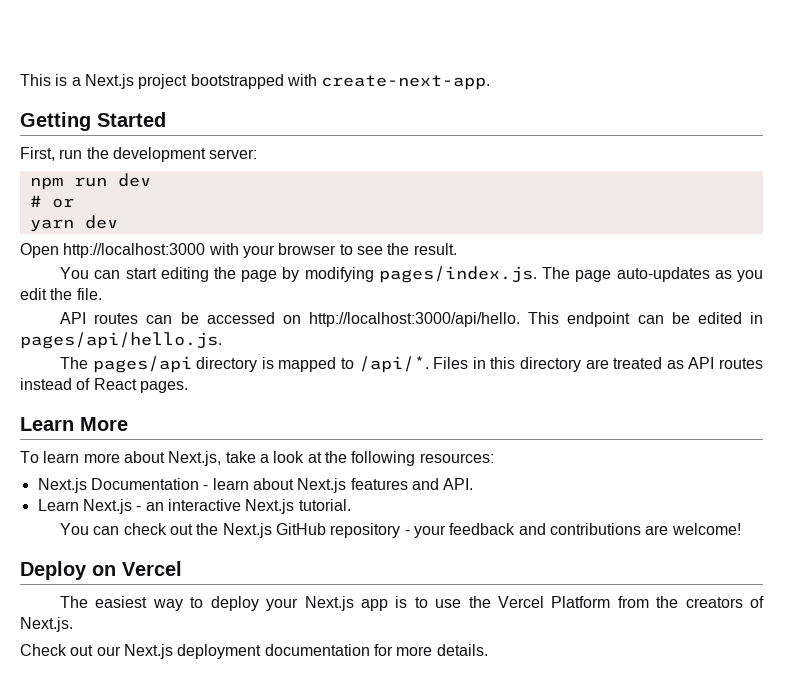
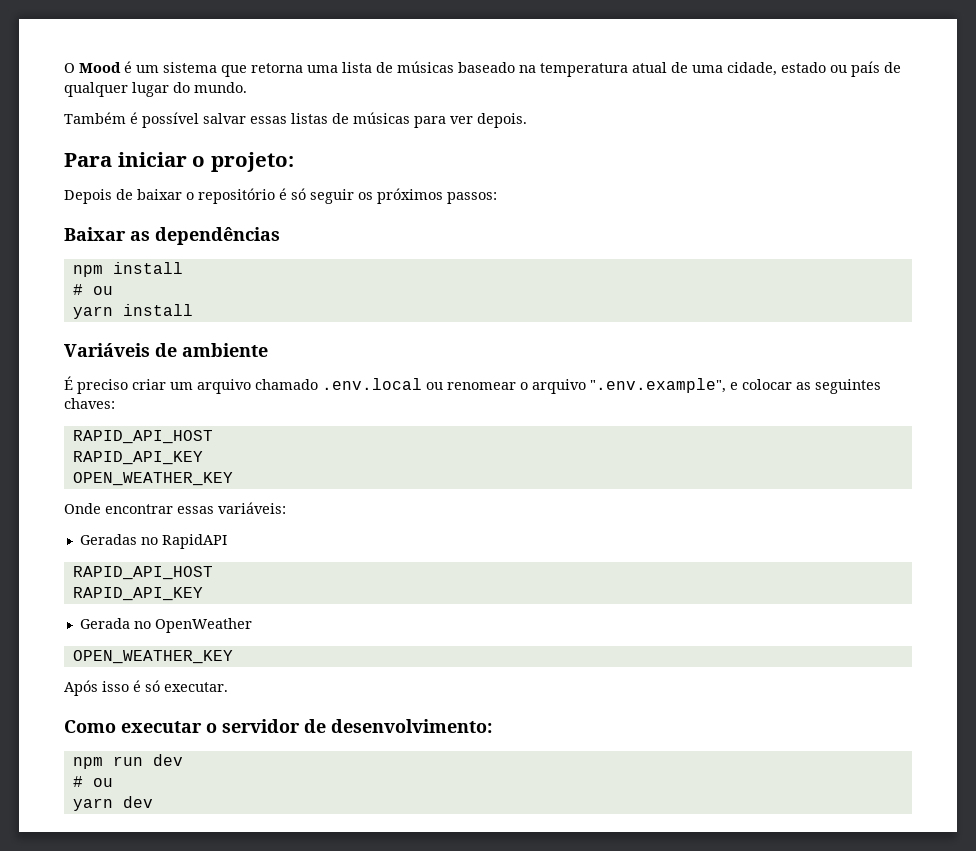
- This is a Next.js project bootstrapped with create-next-app.
- Getting Started
- First, run the development server:
+ O Mood é um sistema que retorna uma lista de músicas baseado na temperatura atual de uma cidade, estado ou país de qualquer lugar do mundo.
+ Também é possível salvar essas listas de músicas para ver depois.
+ Para iniciar o projeto:
+ Depois de baixar o repositório é só seguir os próximos passos:
+ Baixar as dependências
+ npm install
+ # ou
+ yarn install
+ Variáveis de ambiente
+ É preciso criar um arquivo chamado .env.local ou renomear o arquivo ".env.example", e colocar as seguintes chaves:
+ RAPID_API_HOST
+ RAPID_API_KEY
+ OPEN_WEATHER_KEY
+ Onde encontrar essas variáveis:
+ Geradas no RapidAPI
+ RAPID_API_HOST
+ RAPID_API_KEY
+ Gerada no OpenWeather
+ OPEN_WEATHER_KEY
+ Após isso é só executar.
+ Como executar o servidor de desenvolvimento:
  npm run dev
- # or
+ # ou
- Open http://localhost:3000 with your browser to see the result.
- You can start editing the page by modifying pages/index.js. The page auto-updates as you edit the file.
- API routes can be accessed on http://localhost:3000/api/hello. This endpoint can be edited in pages/api/hello.js.
- The pages/api directory is mapped to /api/*. Files in this directory are treated as API routes instead of React pages.
- Learn More
- To learn more about Next.js, take a look at the following resources:
- Next.js Documentation - learn about Next.js features and API.
- Learn Next.js - an interactive Next.js tutorial.
- You can check out the Next.js GitHub repository - your feedback and contributions are welcome!
- Deploy on Vercel
- The easiest way to deploy your Next.js app is to use the Vercel Platform from the creators of Next.js.
- Check out our Next.js deployment documentation for more details.

